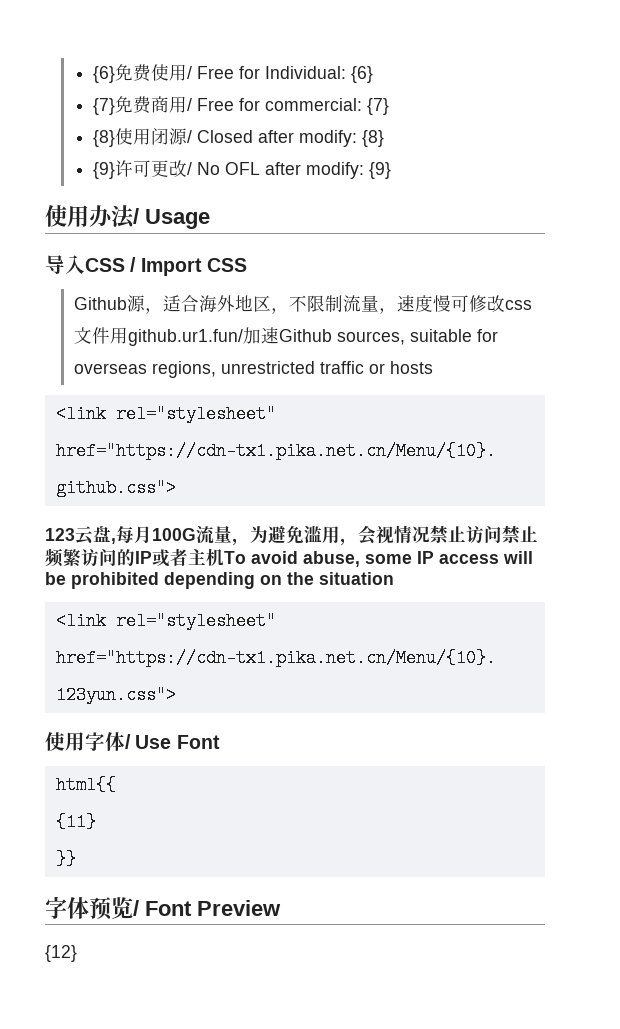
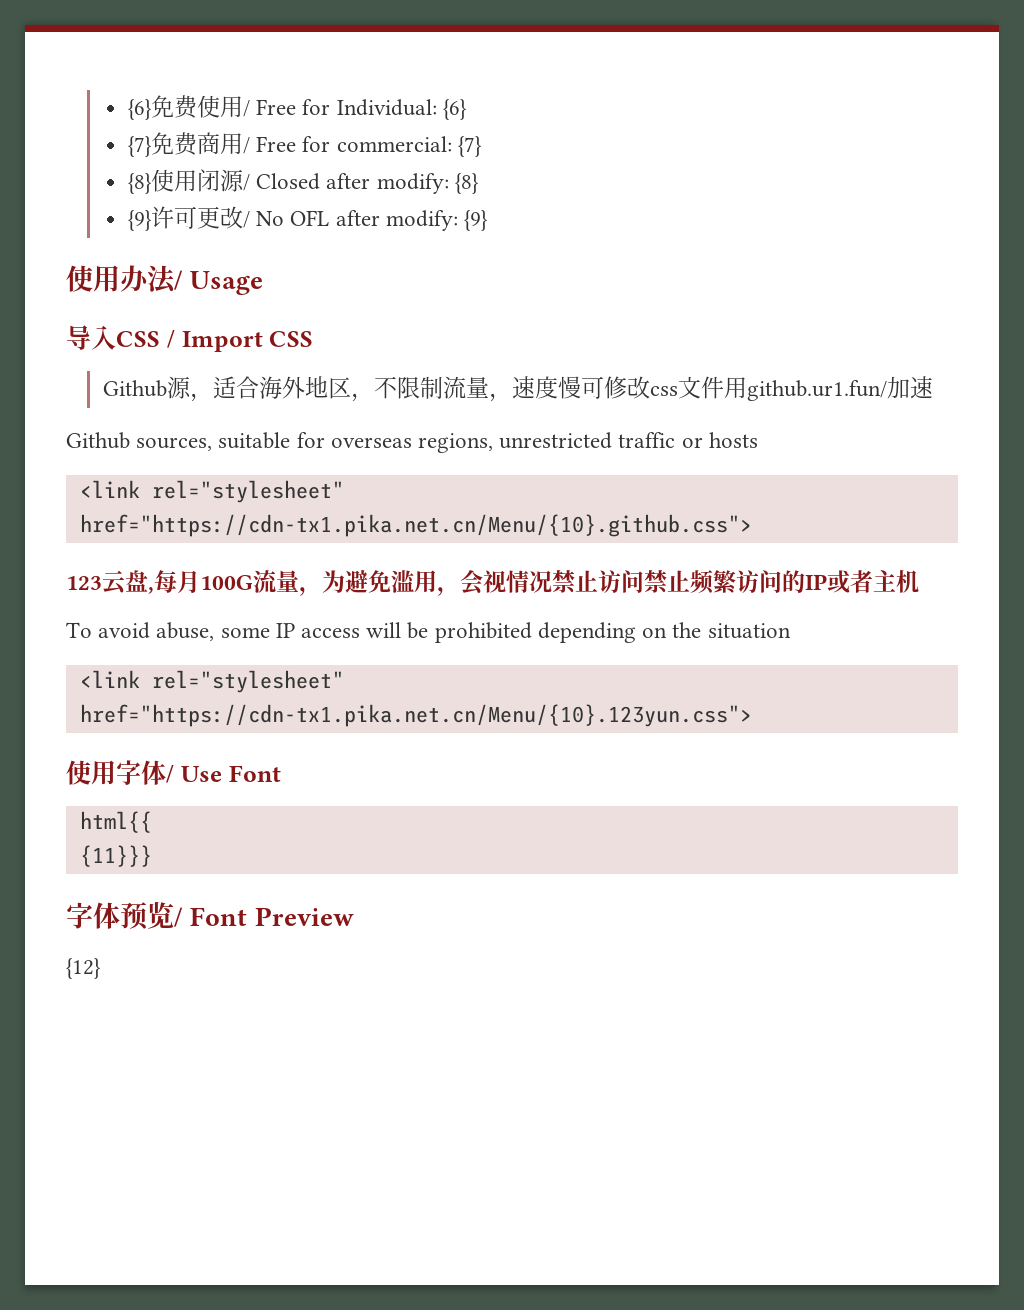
- Github源，适合海外地区，不限制流量，速度慢可修改css文件用github.ur1.fun/加速Github sources, suitable for overseas regions, unrestricted traffic or hosts
+ Github源，适合海外地区，不限制流量，速度慢可修改css文件用github.ur1.fun/加速
+ Github sources, suitable for overseas regions, unrestricted traffic or hosts
- 123云盘,每月100G流量，为避免滥用，会视情况禁止访问禁止频繁访问的IP或者主机To avoid abuse, some IP access will be prohibited depending on the situation
+ 123云盘,每月100G流量，为避免滥用，会视情况禁止访问禁止频繁访问的IP或者主机
+ To avoid abuse, some IP access will be prohibited depending on the situation
- {11}
- }}
+ {11}}}

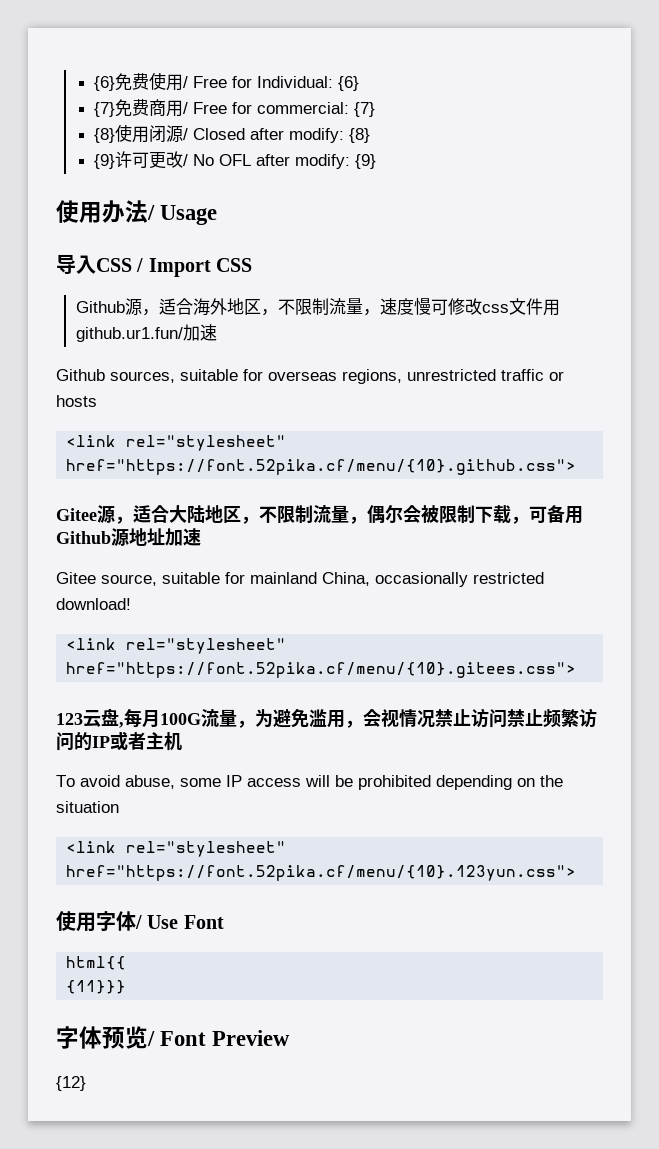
- <link rel="stylesheet" href="https://cdn-tx1.pika.net.cn/Menu/{10}.github.css">
+ <link rel="stylesheet" href="https://font.52pika.cf/menu/{10}.github.css">
+ Gitee源，适合大陆地区，不限制流量，偶尔会被限制下载，可备用Github源地址加速
+ Gitee source, suitable for mainland China, occasionally restricted download!
+ <link rel="stylesheet" href="https://font.52pika.cf/menu/{10}.gitees.css">
- <link rel="stylesheet" href="https://cdn-tx1.pika.net.cn/Menu/{10}.123yun.css">
+ <link rel="stylesheet" href="https://font.52pika.cf/menu/{10}.123yun.css">

